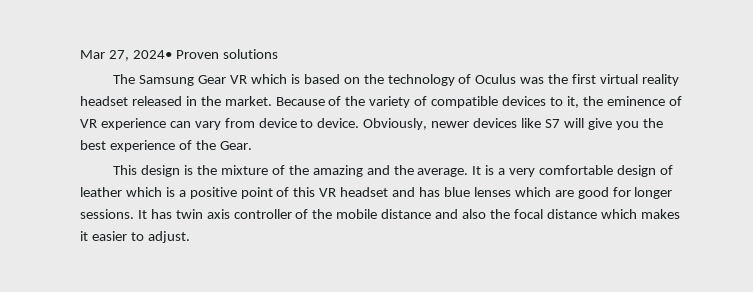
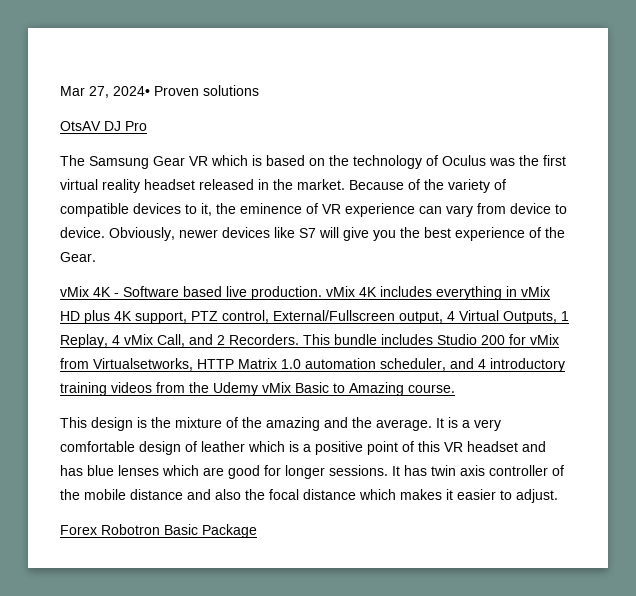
+ OtsAV DJ Pro
+ vMix 4K - Software based live production. vMix 4K includes everything in vMix HD plus 4K support, PTZ control, External/Fullscreen output, 4 Virtual Outputs, 1 Replay, 4 vMix Call, and 2 Recorders. This bundle includes Studio 200 for vMix from Virtualsetworks, HTTP Matrix 1.0 automation scheduler, and 4 introductory training videos from the Udemy vMix Basic to Amazing course.
+ Forex Robotron Basic Package

